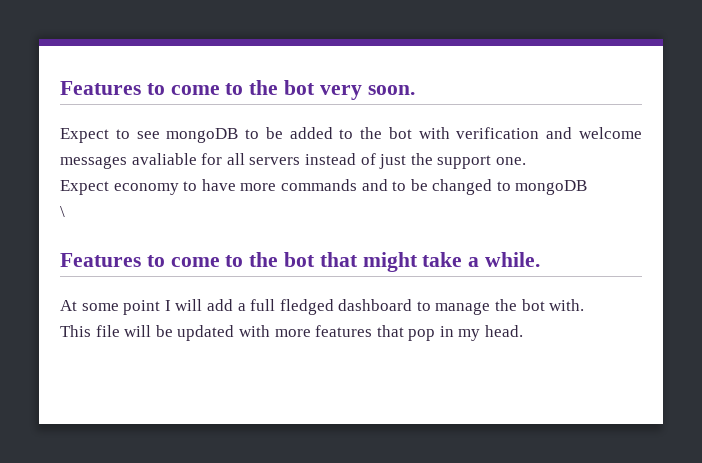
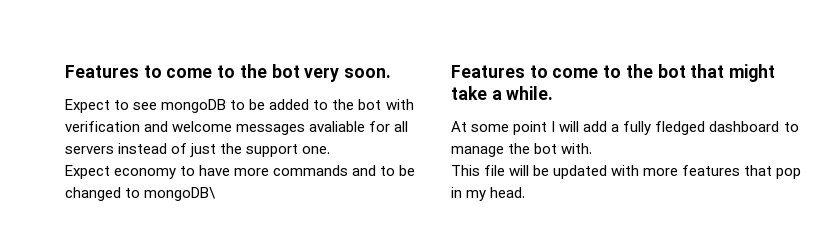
- Expect economy to have more commands and to be changed to mongoDB
- \
+ Expect economy to have more commands and to be changed to mongoDB\
- At some point I will add a full fledged dashboard to manage the bot with.
+ At some point I will add a fully fledged dashboard to manage the bot with.

